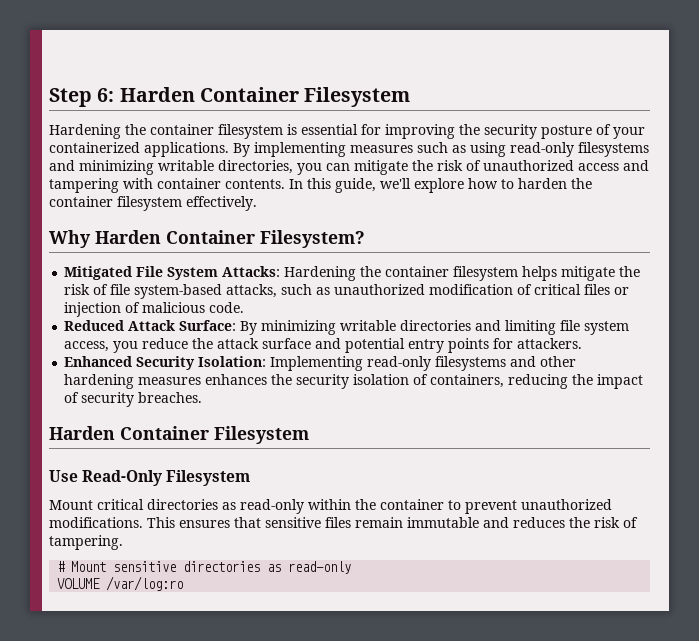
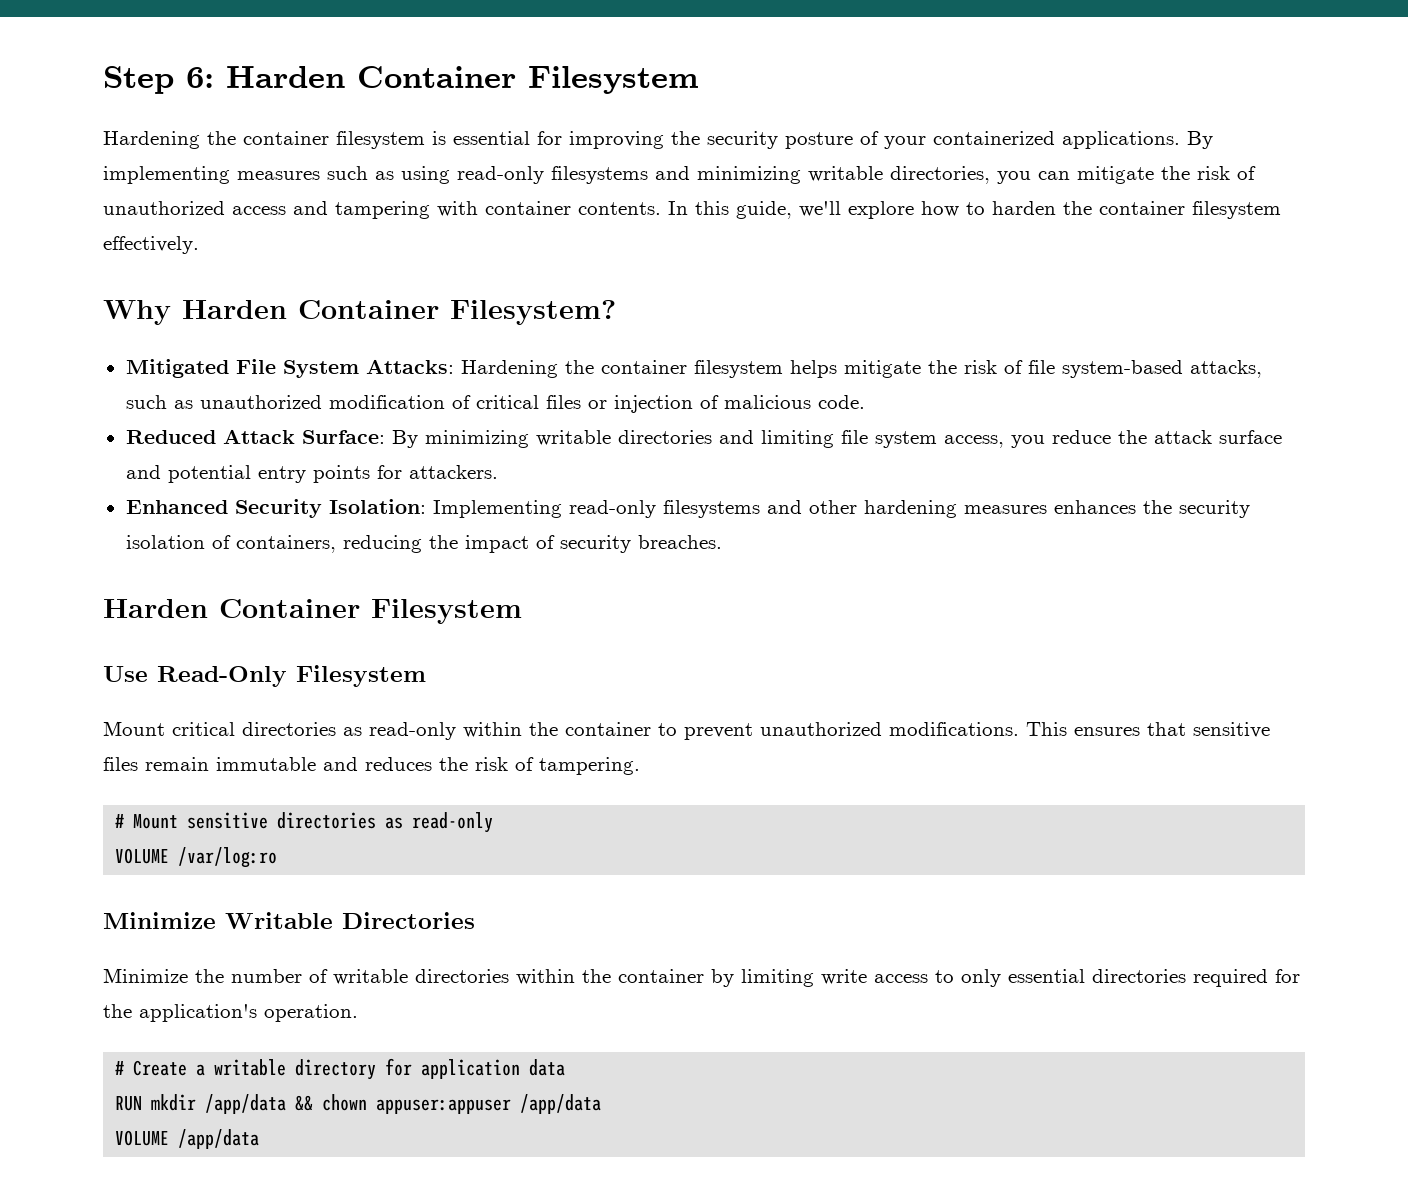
+ Minimize Writable Directories
+ Minimize the number of writable directories within the container by limiting write access to only essential directories required for the application's operation.
+ # Create a writable directory for application data
+ RUN mkdir /app/data && chown appuser:appuser /app/data
+ VOLUME /app/data

